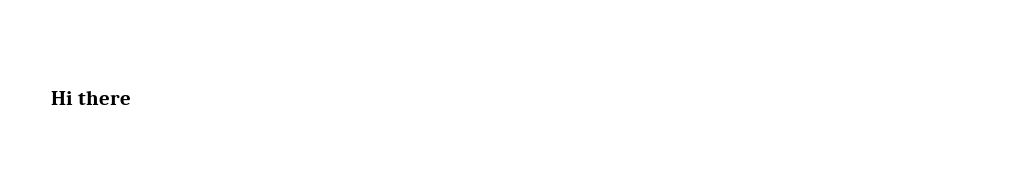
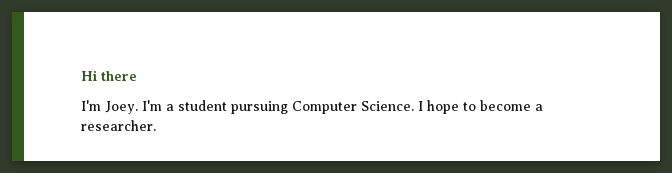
+ I'm Joey. I'm a student pursuing Computer Science. I hope to become a researcher.

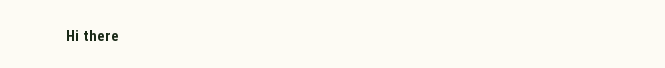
- I'm Joey. I'm a student pursuing Computer Science. I hope to become a researcher.

